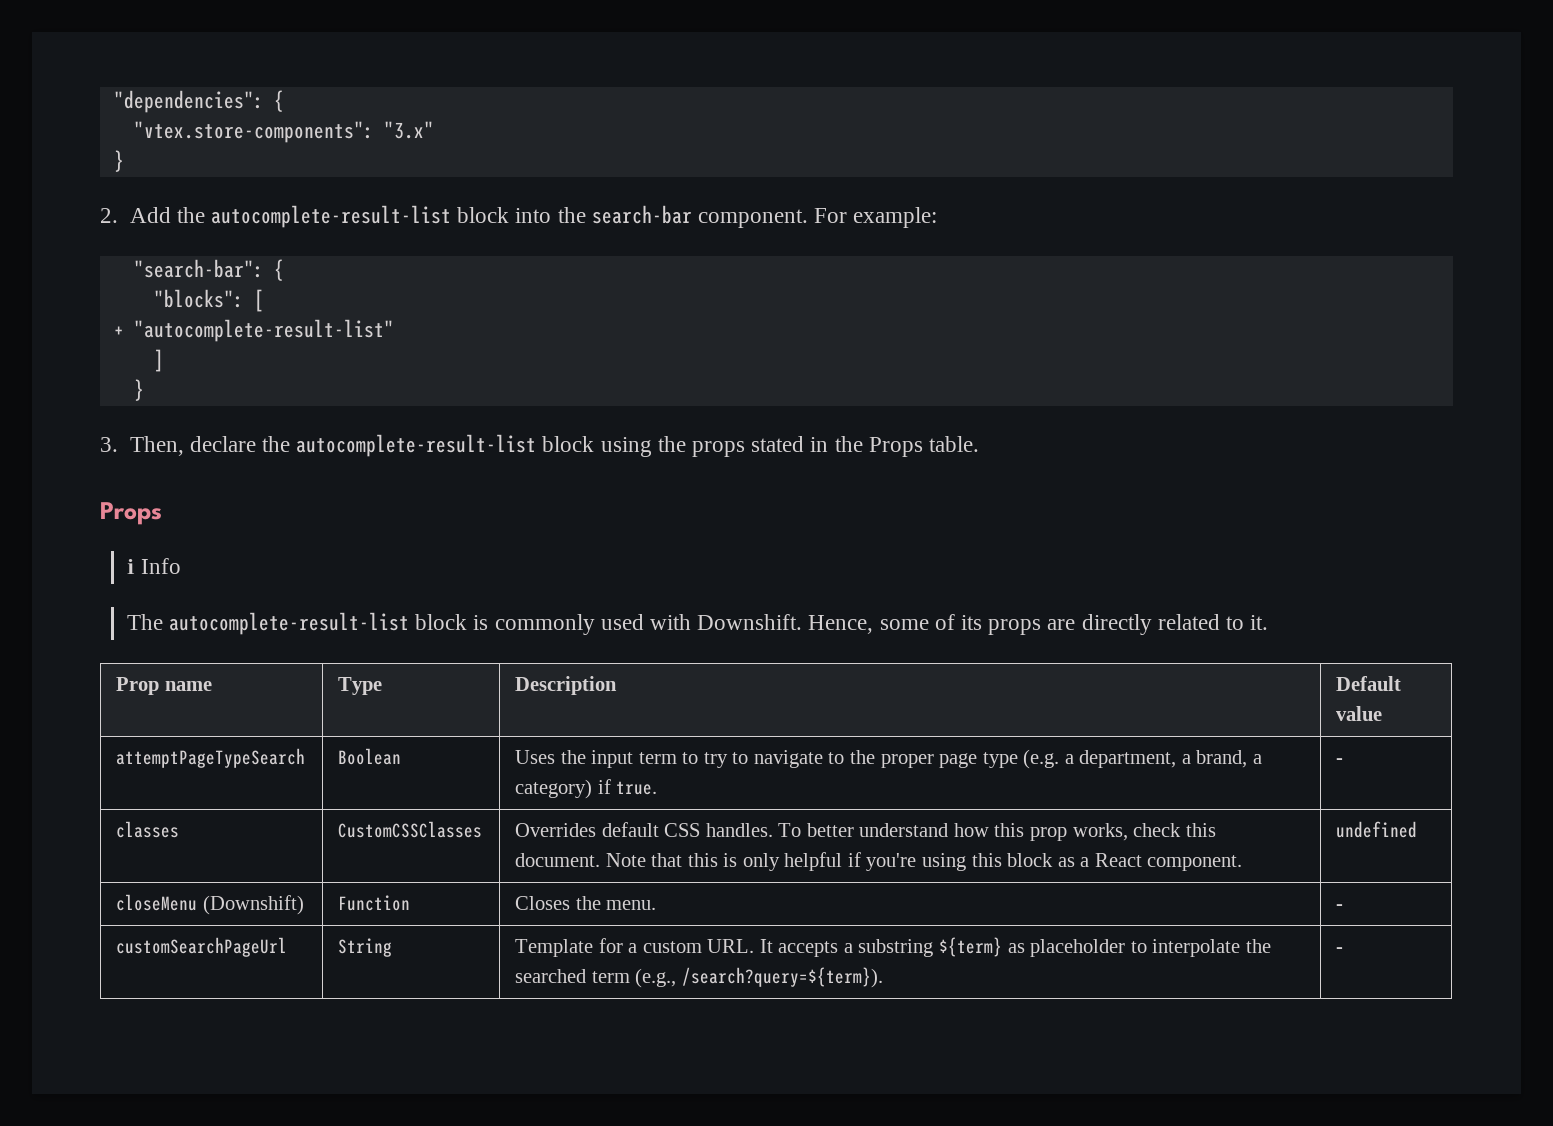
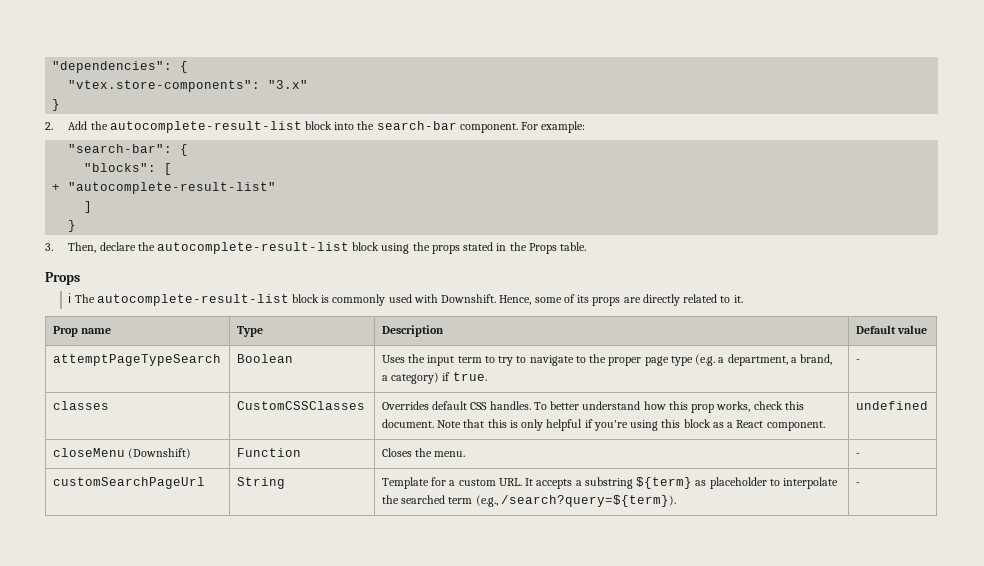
- ℹ Info
- The autocomplete-result-list block is commonly used with Downshift.
+ ℹ The autocomplete-result-list block is commonly used with Downshift.

